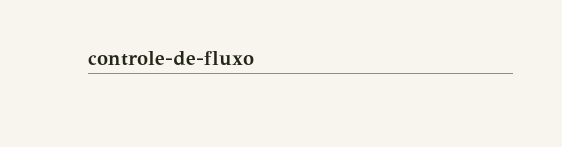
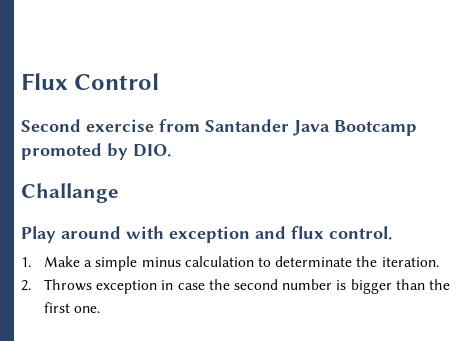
- controle-de-fluxo
+ Flux Control
+ Second exercise from Santander Java Bootcamp promoted by DIO.
+ Challange
+ Play around with exception and flux control.
+ 1. Make a simple minus calculation to determinate the iteration.
+ 2. Throws exception in case the second number is bigger than the first one.

